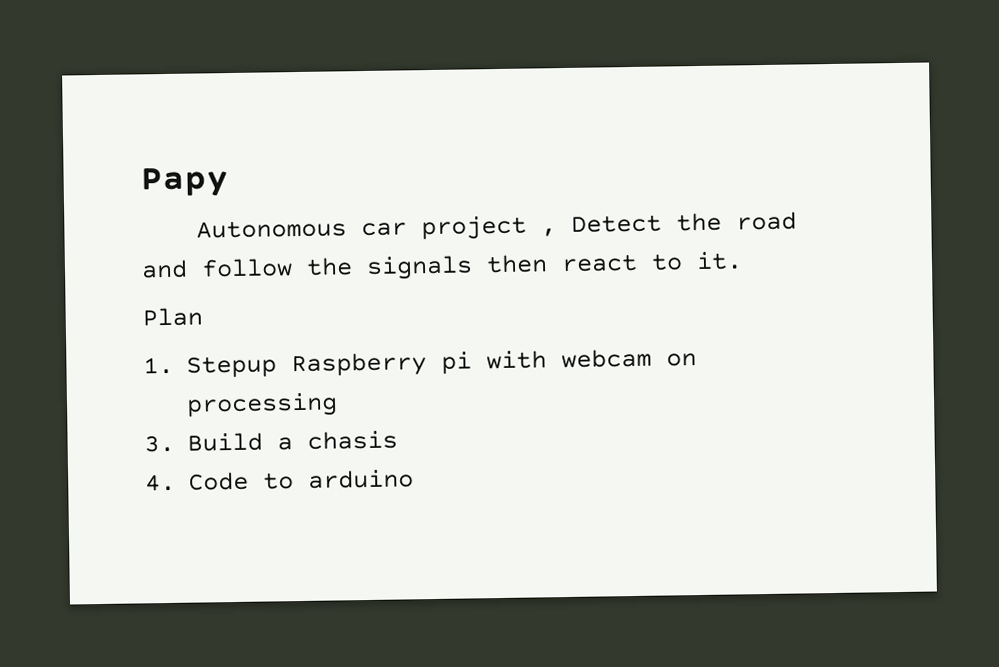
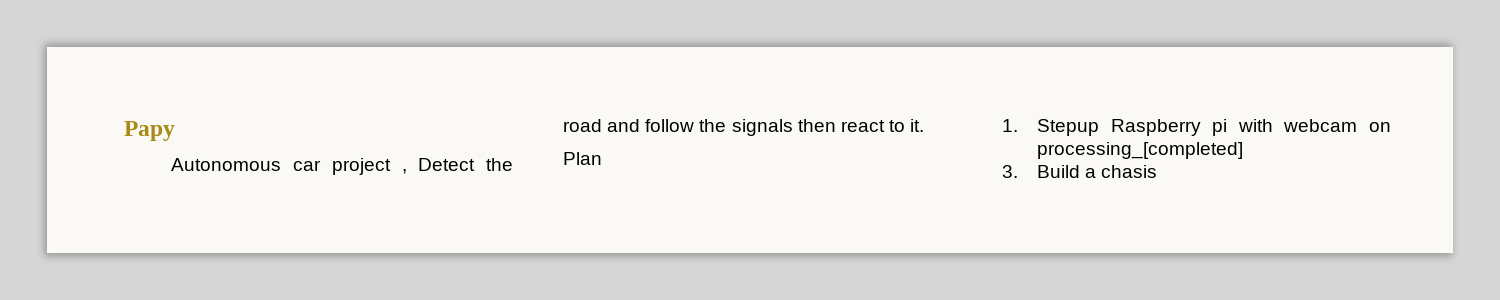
- 1. Stepup Raspberry pi with webcam on processing
+ 1. Stepup Raspberry pi with webcam on processing_[completed]
- 4. Code to arduino

